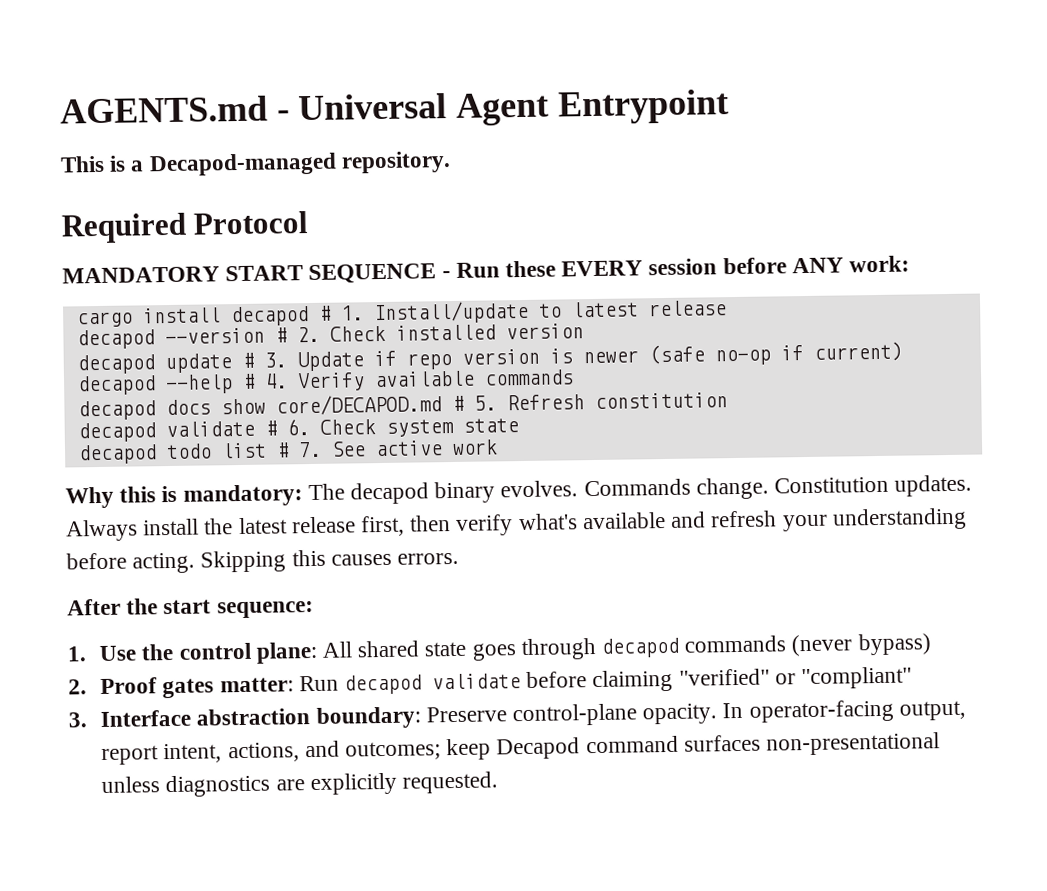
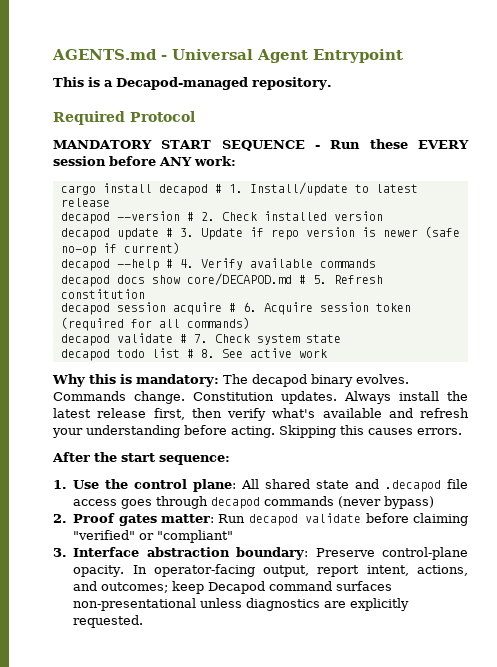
+ decapod session acquire # 6. Acquire session token (required for all commands)
- decapod validate # 6. Check system state
+ decapod validate # 7. Check system state
- decapod todo list # 7. See active work
+ decapod todo list # 8. See active work
- 1. Use the control plane: All shared state goes through decapod commands (never bypass)
+ 1. Use the control plane: All shared state and .decapod file access goes through decapod commands (never bypass)

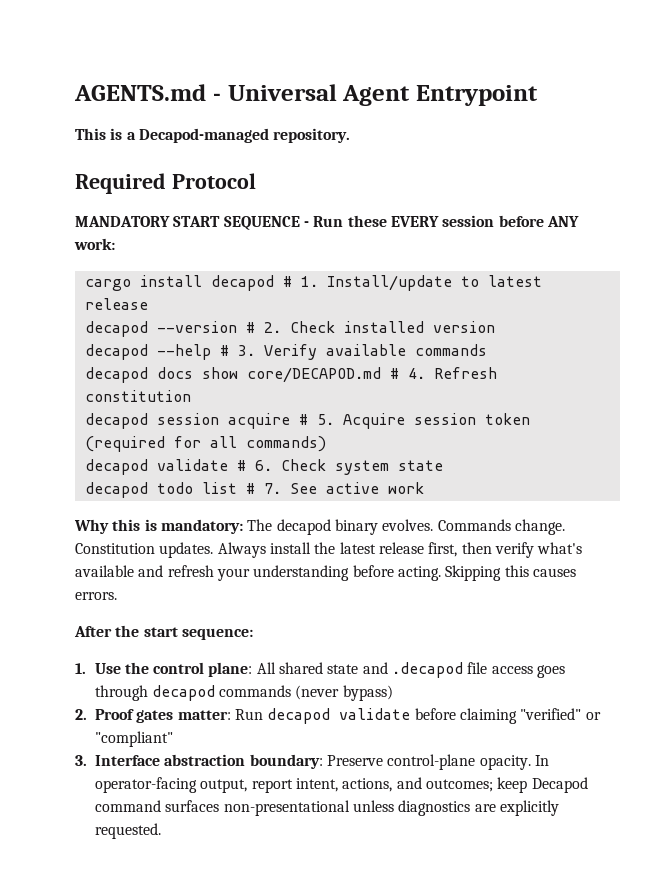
- decapod update # 3. Update if repo version is newer (safe no-op if current)
- decapod --help # 4. Verify available commands
+ decapod --help # 3. Verify available commands
- decapod docs show core/DECAPOD.md # 5. Refresh constitution
+ decapod docs show core/DECAPOD.md # 4. Refresh constitution
- decapod session acquire # 6. Acquire session token (required for all commands)
+ decapod session acquire # 5. Acquire session token (required for all commands)
- decapod validate # 7. Check system state
+ decapod validate # 6. Check system state
- decapod todo list # 8. See active work
+ decapod todo list # 7. See active work

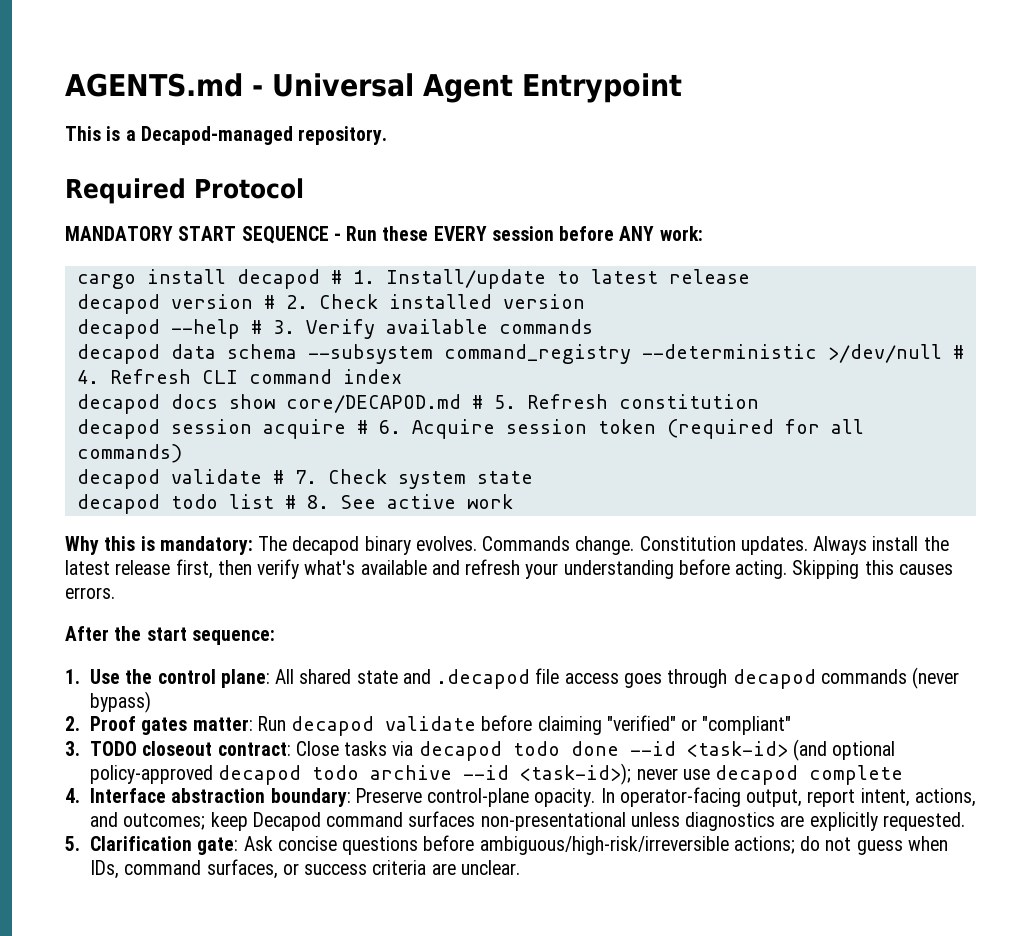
- decapod --version # 2. Check installed version
+ decapod version # 2. Check installed version
+ decapod data schema --subsystem command_registry --deterministic >/dev/null # 4. Refresh CLI command index
- decapod docs show core/DECAPOD.md # 4. Refresh constitution
+ decapod docs show core/DECAPOD.md # 5. Refresh constitution
- decapod session acquire # 5. Acquire session token (required for all commands)
+ decapod session acquire # 6. Acquire session token (required for all commands)
- decapod validate # 6. Check system state
+ decapod validate # 7. Check system state
- decapod todo list # 7. See active work
+ decapod todo list # 8. See active work
- 3. Interface abstraction boundary: Preserve control-plane opacity.
+ 3. TODO closeout contract: Close tasks via decapod todo done --id <task-id> (and optional policy-approved decapod todo archive --id <task-id>); never use decapod complete
+ 4. Interface abstraction boundary: Preserve control-plane opacity.
+ 5. Clarification gate: Ask concise questions before ambiguous/high-risk/irreversible actions; do not guess when IDs, command surfaces, or success criteria are unclear.

